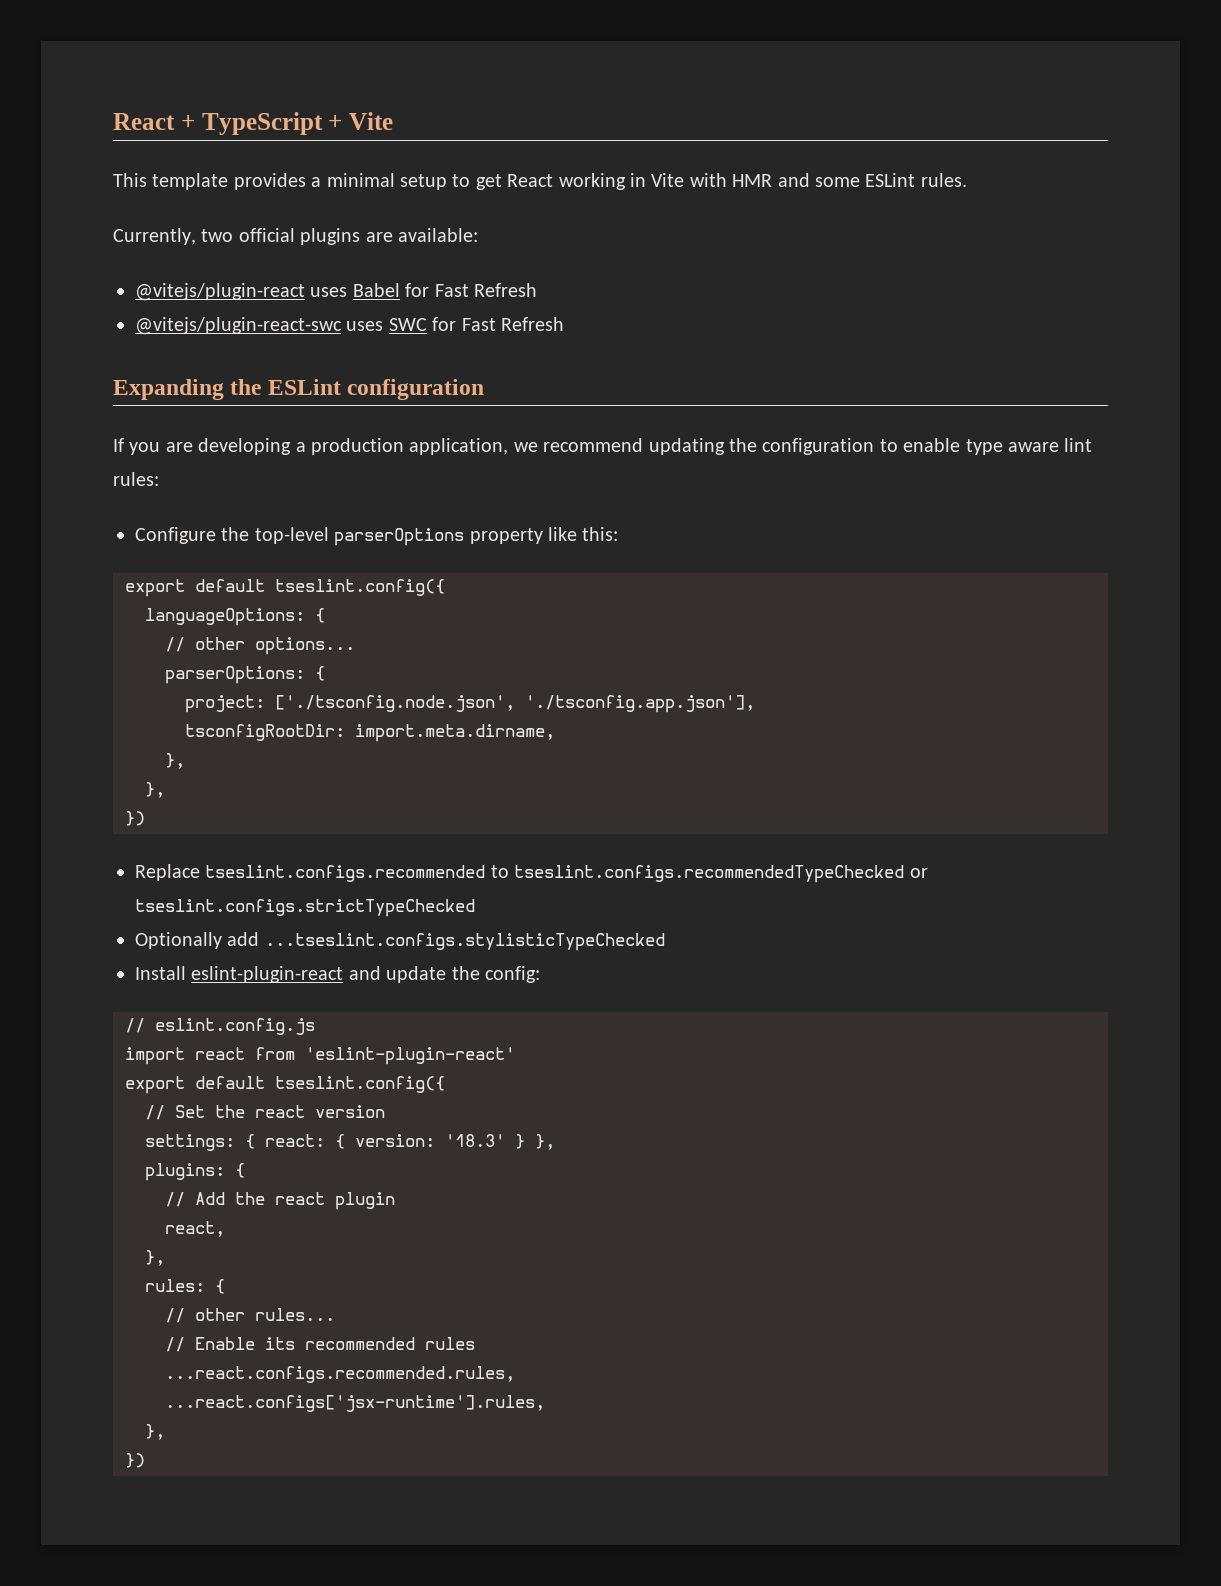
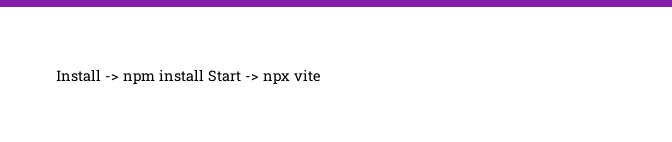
- React + TypeScript + Vite
- This template provides a minimal setup to get React working in Vite with HMR and some ESLint rules.
- Currently, two official plugins are available:
- @vitejs/plugin-react uses Babel for Fast Refresh
- @vitejs/plugin-react-swc uses SWC for Fast Refresh
- Expanding the ESLint configuration
- If you are developing a production application, we recommend updating the configuration to enable type aware lint rules:
- Configure the top-level parserOptions property like this:
- export default tseslint.config({
- languageOptions: {
- // other options...
- parserOptions: {
- project: ['./tsconfig.node.json', './tsconfig.app.json'],
- tsconfigRootDir: import.meta.dirname,
- },
- },
- })
- Replace tseslint.configs.recommended to tseslint.configs.recommendedTypeChecked or tseslint.configs.strictTypeChecked
- Optionally add ...tseslint.configs.stylisticTypeChecked
- Install eslint-plugin-react and update the config:
- // eslint.config.js
- import react from 'eslint-plugin-react'
- export default tseslint.config({
- // Set the react version
- settings: { react: { version: '18.3' } },
- plugins: {
- // Add the react plugin
- react,
- },
- rules: {
- // other rules...
- // Enable its recommended rules
- ...react.configs.recommended.rules,
- ...react.configs['jsx-runtime'].rules,
- },
- })
+ Install -> npm install Start -> npx vite

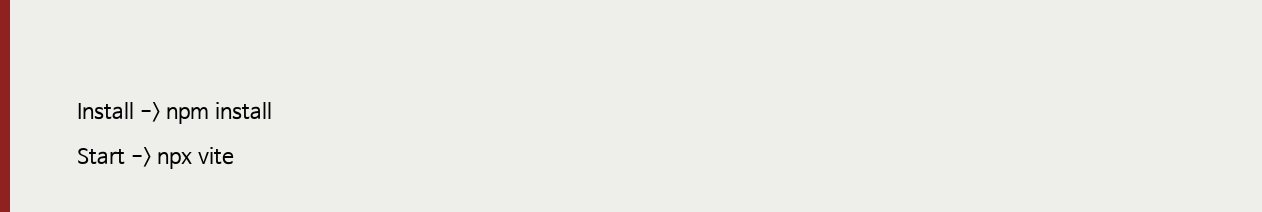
- Install -> npm install Start -> npx vite
+ Install -> npm install
+ Start -> npx vite

